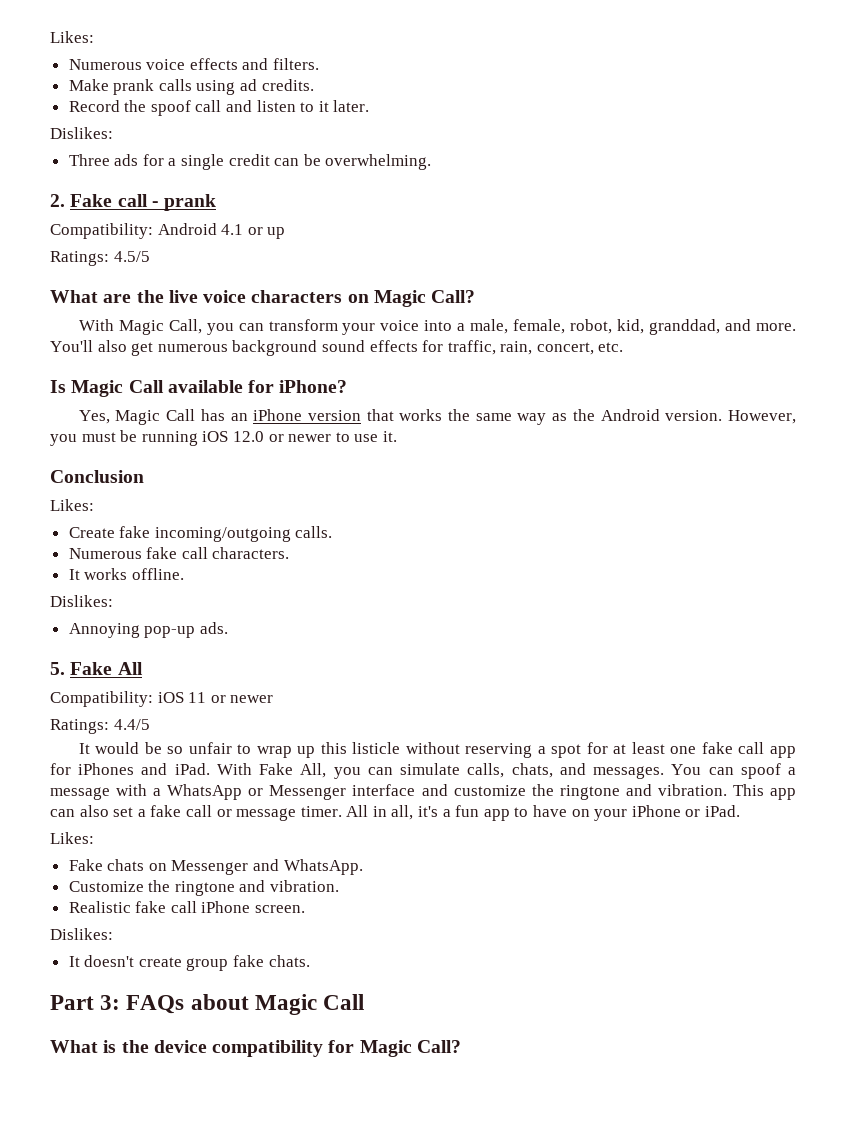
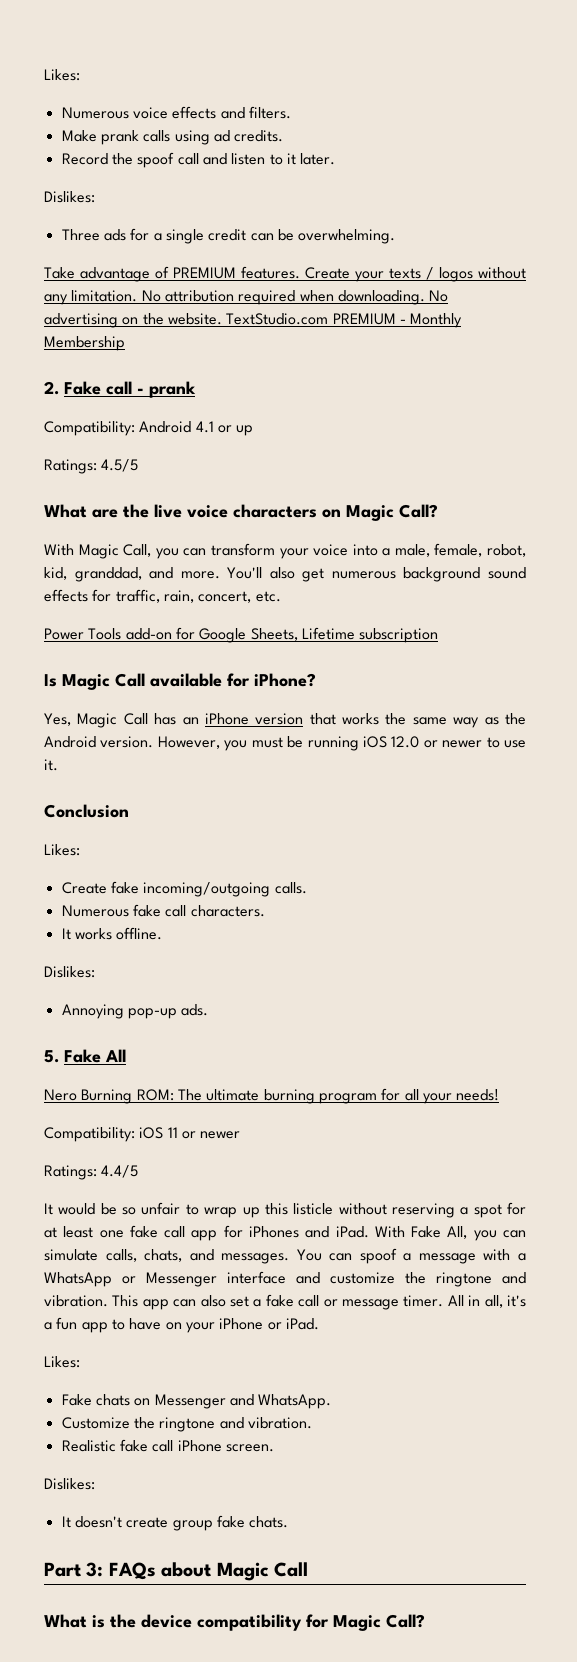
+ Take advantage of PREMIUM features. Create your texts / logos without any limitation. No attribution required when downloading. No advertising on the website. TextStudio.com PREMIUM - Monthly Membership
+ Power Tools add-on for Google Sheets, Lifetime subscription
+ Nero Burning ROM: The ultimate burning program for all your needs!

